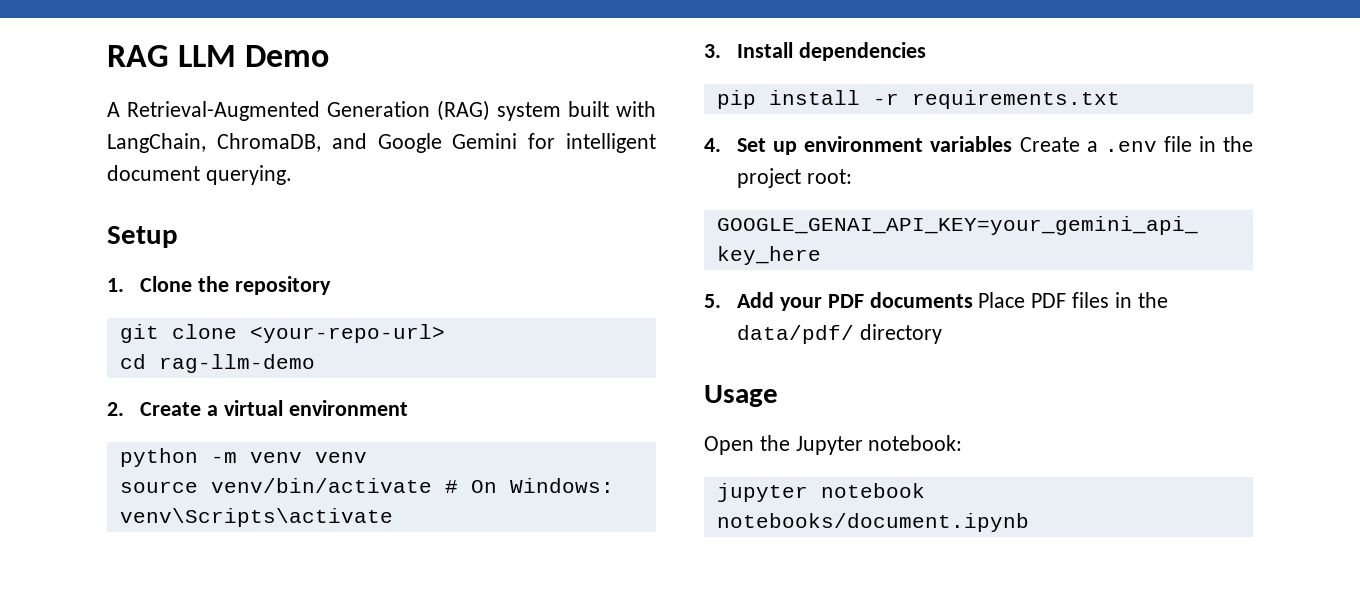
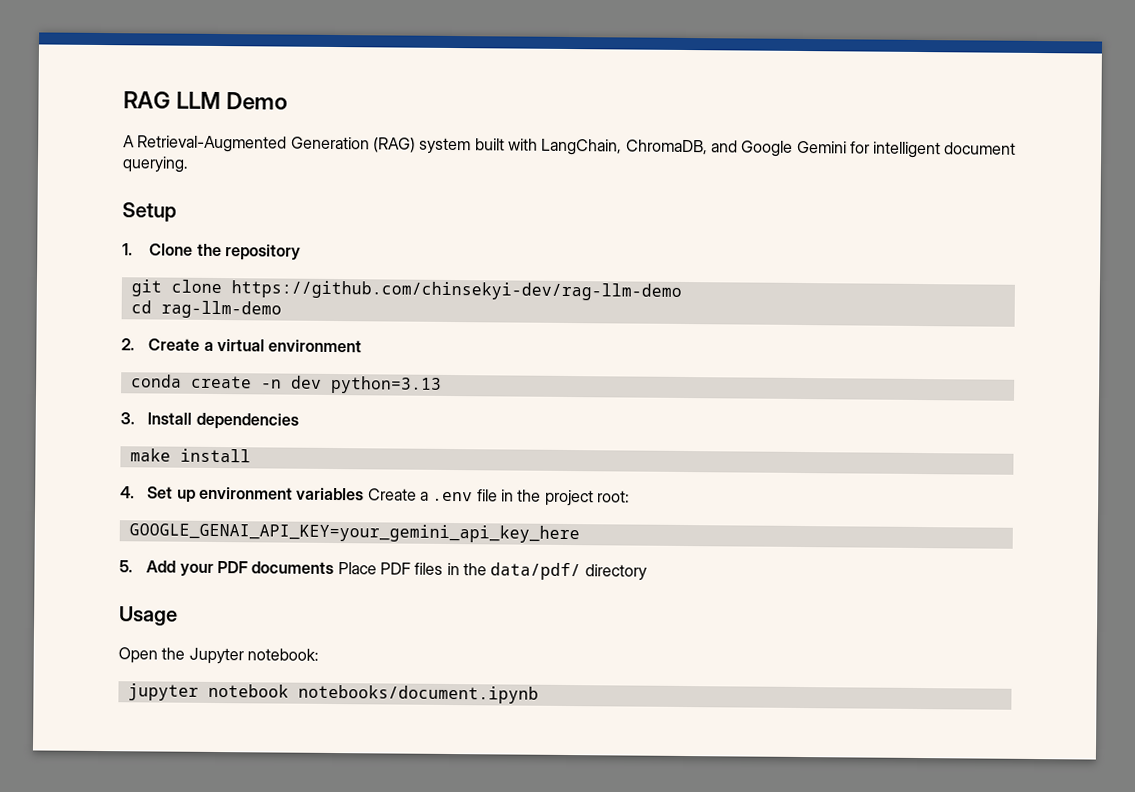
- git clone <your-repo-url>
+ git clone https://github.com/chinsekyi-dev/rag-llm-demo
- python -m venv venv
- source venv/bin/activate # On Windows: venv\Scripts\activate
+ conda create -n dev python=3.13
- pip install -r requirements.txt
+ make install

